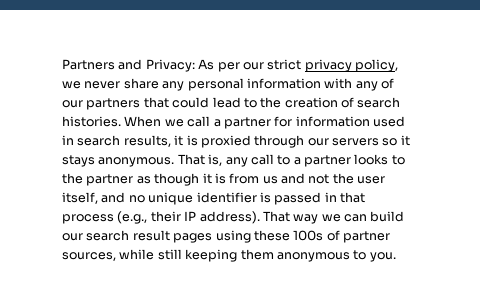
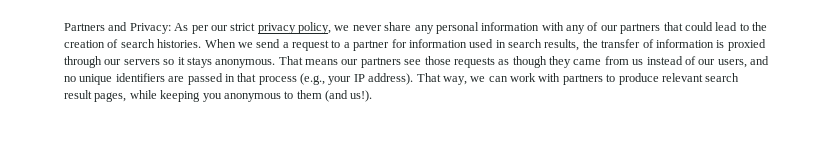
- When we call a partner for information used in search results, it is proxied through our servers so it stays anonymous.
+ When we send a request to a partner for information used in search results, the transfer of information is proxied through our servers so it stays anonymous.
- That is, any call to a partner looks to the partner as though it is from us and not the user itself, and no unique identifier is passed in that process (e.g., their IP address).
+ That means our partners see those requests as though they came from us instead of our users, and no unique identifiers are passed in that process (e.g., your IP address).
- That way we can build our search result pages using these 100s of partner sources, while still keeping them anonymous to you.
+ That way, we can work with partners to produce relevant search result pages, while keeping you anonymous to them (and us!).

